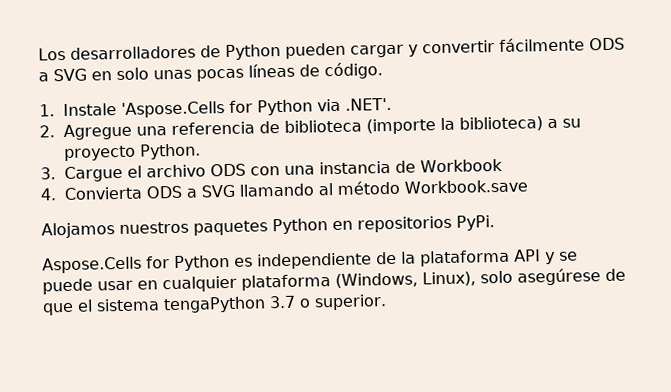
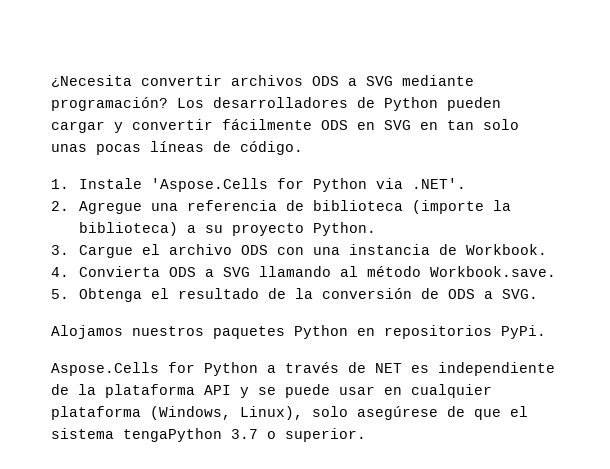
+ ¿Necesita convertir archivos ODS a SVG mediante programación?
- Los desarrolladores de Python pueden cargar y convertir fácilmente ODS a SVG en solo unas pocas líneas de código.
+ Los desarrolladores de Python pueden cargar y convertir fácilmente ODS en SVG en tan solo unas pocas líneas de código.
- 3. Cargue el archivo ODS con una instancia de Workbook
+ 3. Cargue el archivo ODS con una instancia de Workbook.
- 4. Convierta ODS a SVG llamando al método Workbook.save
+ 4. Convierta ODS a SVG llamando al método Workbook.save.
+ 5. Obtenga el resultado de la conversión de ODS a SVG.
- Aspose.Cells for Python es independiente de la plataforma API y se puede usar en cualquier plataforma (Windows, Linux), solo asegúrese de que el sistema tengaPython 3.7 o superior.
+ Aspose.Cells for Python a través de NET es independiente de la plataforma API y se puede usar en cualquier plataforma (Windows, Linux), solo asegúrese de que el sistema tengaPython 3.7 o superior.

